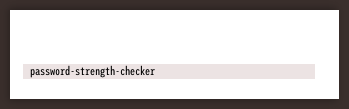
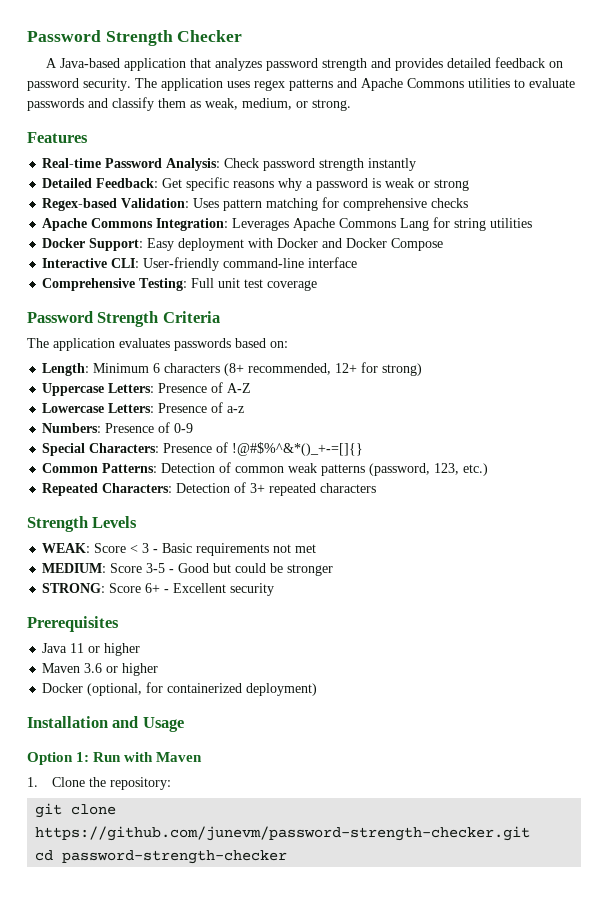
- password-strength-checker
+ Password Strength Checker
+ A Java-based application that analyzes password strength and provides detailed feedback on password security. The application uses regex patterns and Apache Commons utilities to evaluate passwords and classify them as weak, medium, or strong.
+ Features
+ Real-time Password Analysis: Check password strength instantly
+ Detailed Feedback: Get specific reasons why a password is weak or strong
+ Regex-based Validation: Uses pattern matching for comprehensive checks
+ Apache Commons Integration: Leverages Apache Commons Lang for string utilities
+ Docker Support: Easy deployment with Docker and Docker Compose
+ Interactive CLI: User-friendly command-line interface
+ Comprehensive Testing: Full unit test coverage
+ Password Strength Criteria
+ The application evaluates passwords based on:
+ Length: Minimum 6 characters (8+ recommended, 12+ for strong)
+ Uppercase Letters: Presence of A-Z
+ Lowercase Letters: Presence of a-z
+ Numbers: Presence of 0-9
+ Special Characters: Presence of !@#$%^&*()_+-=[]{}
+ Common Patterns: Detection of common weak patterns (password, 123, etc.)
+ Repeated Characters: Detection of 3+ repeated characters
+ Strength Levels
+ WEAK: Score < 3 - Basic requirements not met
+ MEDIUM: Score 3-5 - Good but could be stronger
+ STRONG: Score 6+ - Excellent security
+ Prerequisites
+ Java 11 or higher
+ Maven 3.6 or higher
+ Docker (optional, for containerized deployment)
+ Installation and Usage
+ Option 1: Run with Maven
+ 1. Clone the repository:
+ git clone https://github.com/junevm/password-strength-checker.git
+ cd password-strength-checker

